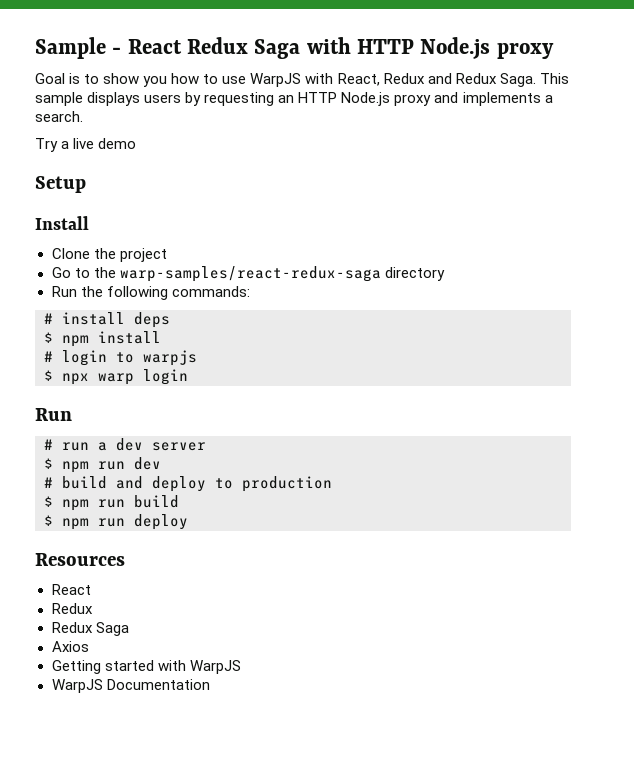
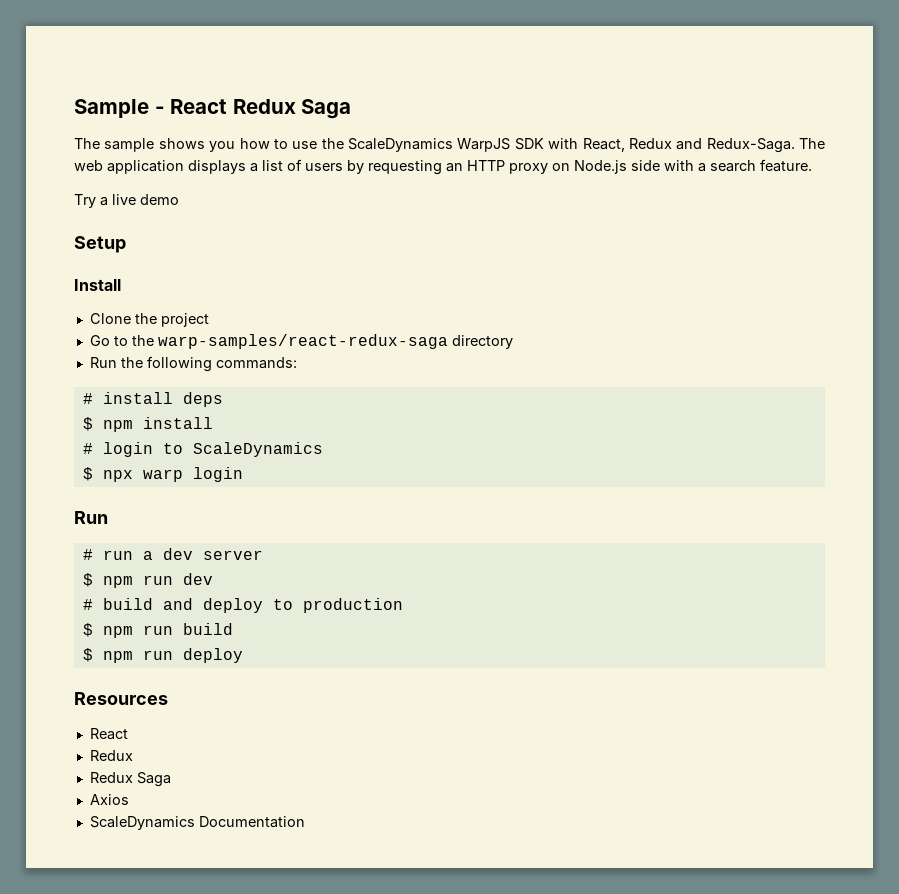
- Sample - React Redux Saga with HTTP Node.js proxy
- Goal is to show you how to use WarpJS with React, Redux and Redux Saga. This sample displays users by requesting an HTTP Node.js proxy and implements a search.
+ Sample - React Redux Saga
+ The sample shows you how to use the ScaleDynamics WarpJS SDK with React, Redux and Redux-Saga. The web application displays a list of users by requesting an HTTP proxy on Node.js side with a search feature.
- # login to warpjs
+ # login to ScaleDynamics
- Getting started with WarpJS
- WarpJS Documentation
+ ScaleDynamics Documentation

